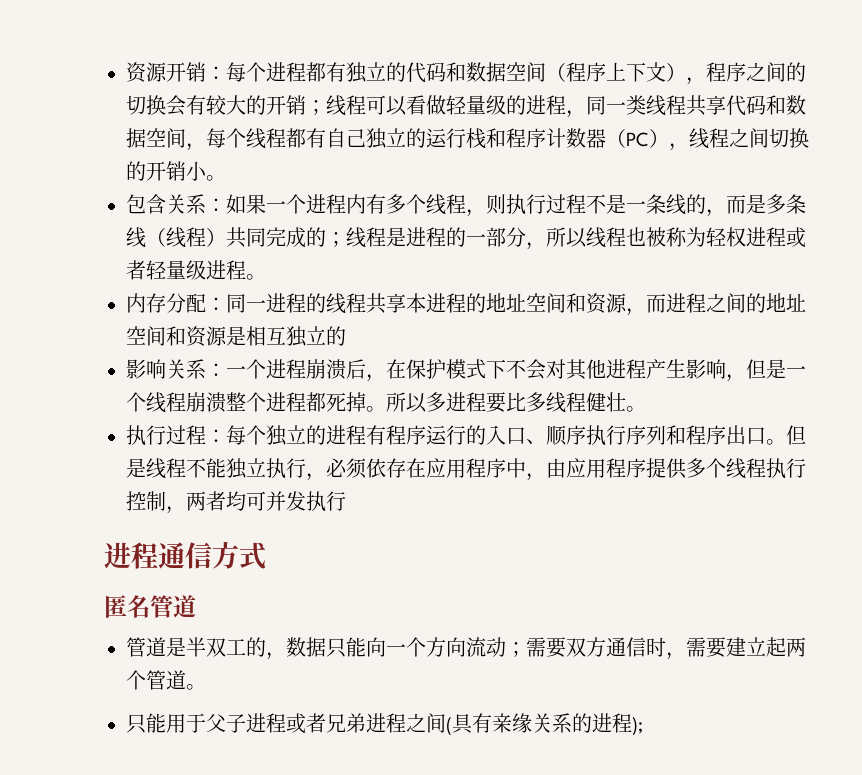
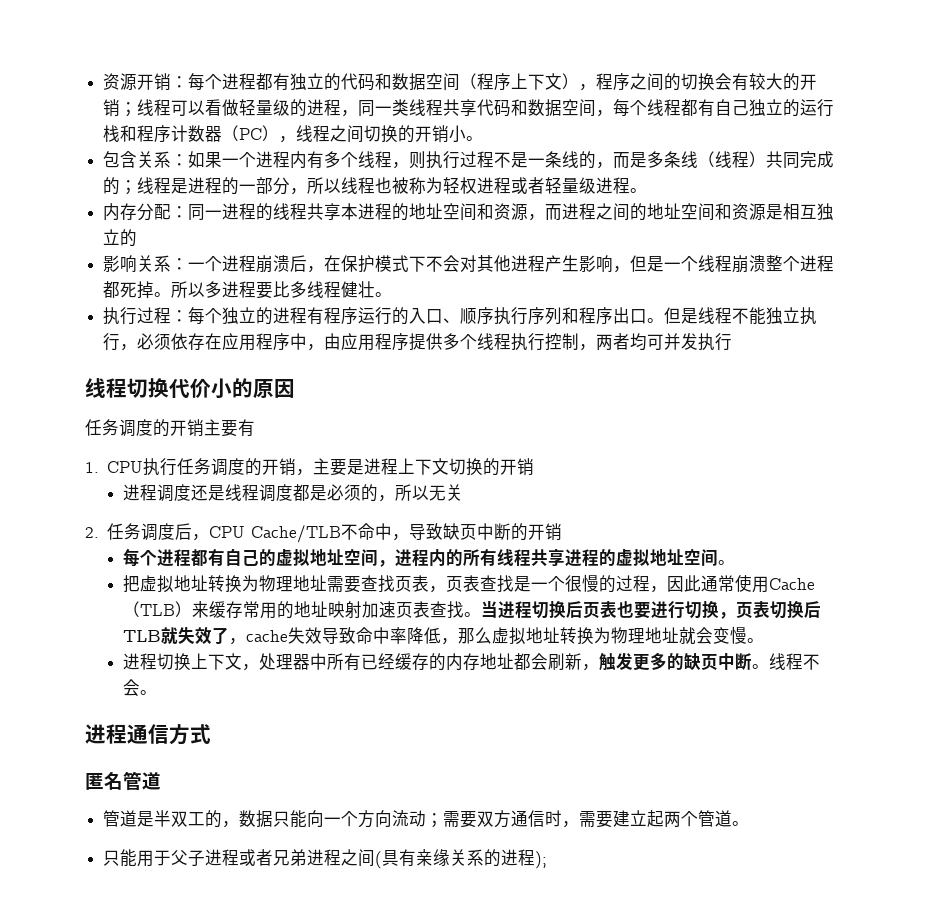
+ 线程切换代价小的原因
+ 任务调度的开销主要有
+ 1. CPU执行任务调度的开销，主要是进程上下文切换的开销
+ 进程调度还是线程调度都是必须的，所以无关
+ 2.任务调度后，CPU Cache/TLB不命中，导致缺页中断的开销
+ 每个进程都有自己的虚拟地址空间，进程内的所有线程共享进程的虚拟地址空间。
+ 把虚拟地址转换为物理地址需要查找页表，页表查找是一个很慢的过程，因此通常使用Cache（TLB）来缓存常用的地址映射加速页表查找。当进程切换后页表也要进行切换，页表切换后TLB就失效了，cache失效导致命中率降低，那么虚拟地址转换为物理地址就会变慢。
+ 进程切换上下文，处理器中所有已经缓存的内存地址都会刷新，触发更多的缺页中断。线程不会。

